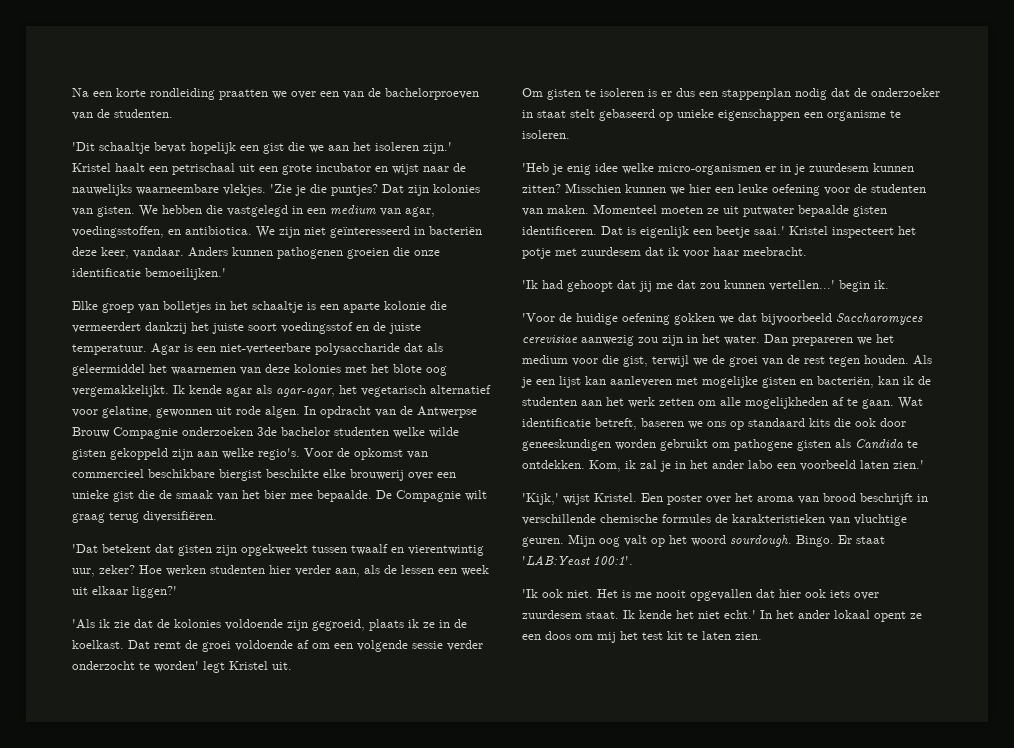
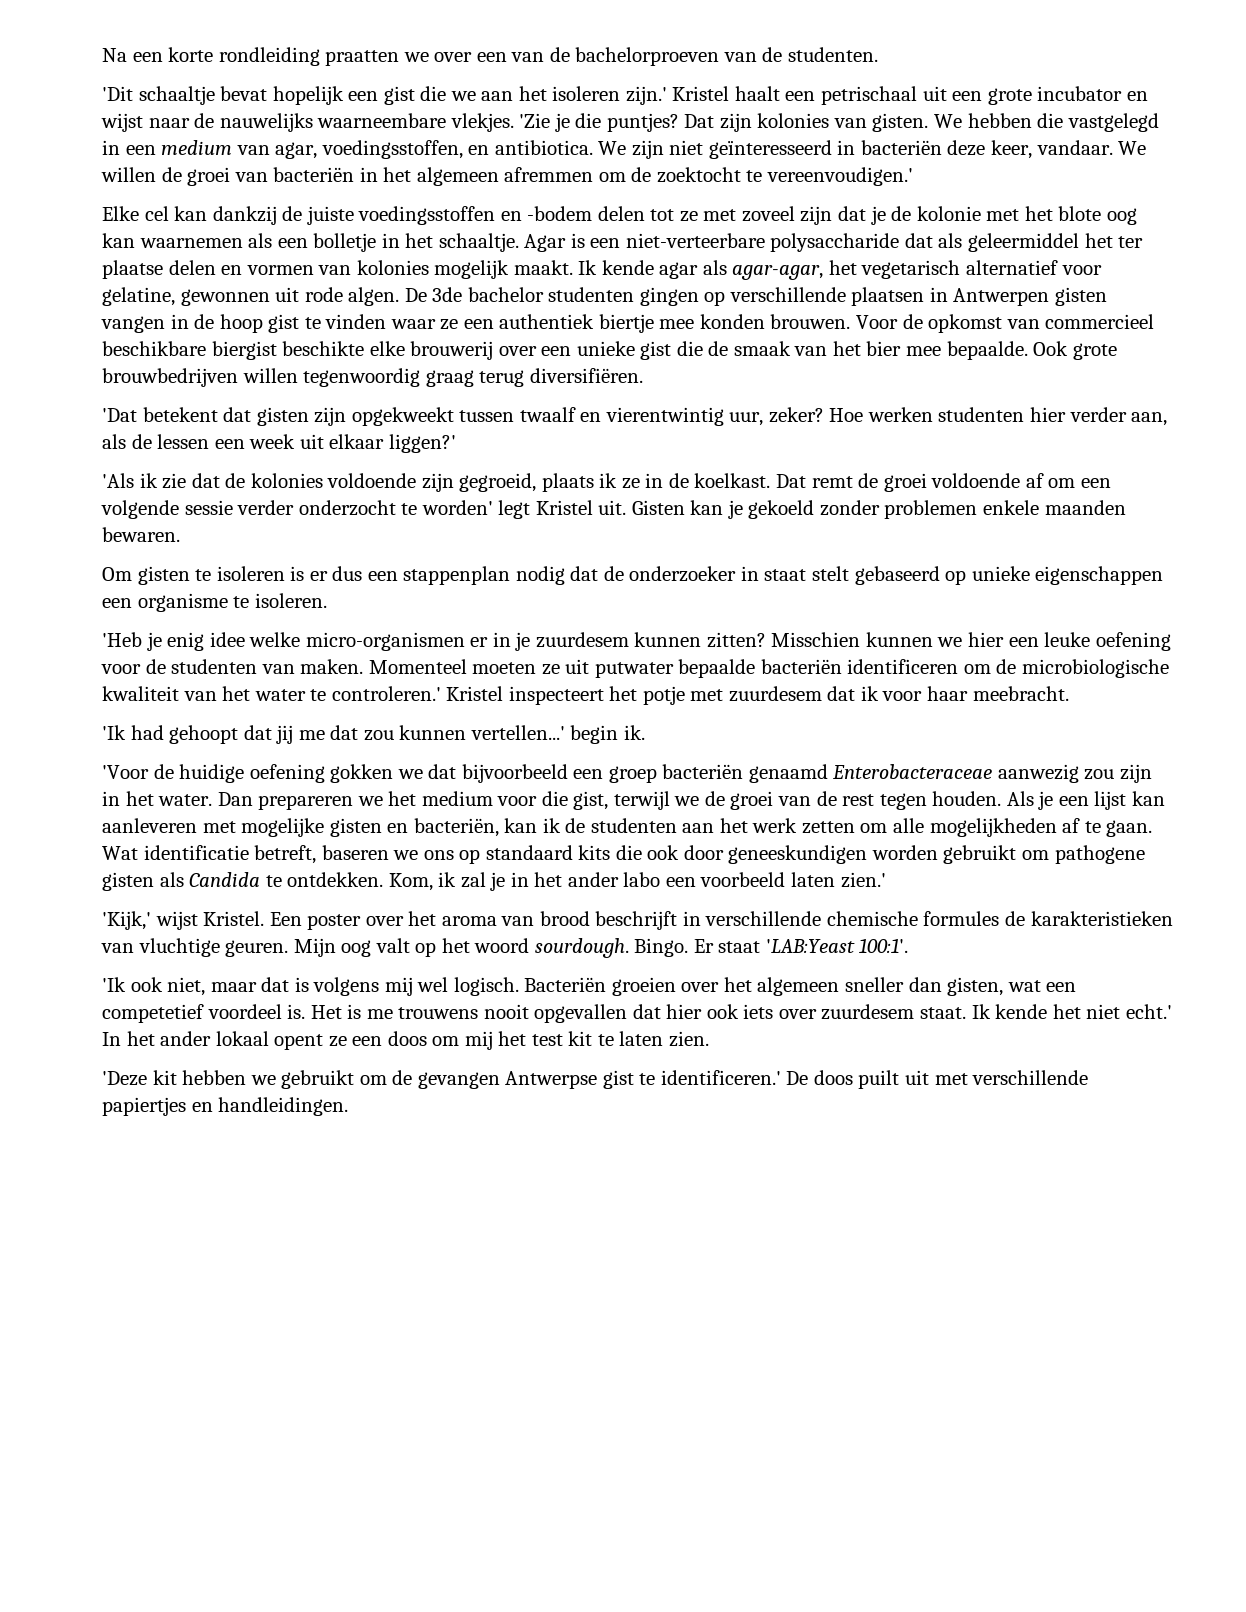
- Anders kunnen pathogenen groeien die onze identificatie bemoeilijken.'
- Elke groep van bolletjes in het schaaltje is een aparte kolonie die vermeerdert dankzij het juiste soort voedingsstof en de juiste temperatuur.
+ We willen de groei van bacteriën in het algemeen afremmen om de zoektocht te vereenvoudigen.'
+ Elke cel kan dankzij de juiste voedingsstoffen en -bodem delen tot ze met zoveel zijn dat je de kolonie met het blote oog kan waarnemen als een bolletje in het schaaltje.
- Agar is een niet-verteerbare polysaccharide dat als geleermiddel het waarnemen van deze kolonies met het blote oog vergemakkelijkt.
+ Agar is een niet-verteerbare polysaccharide dat als geleermiddel het ter plaatse delen en vormen van kolonies mogelijk maakt.
- In opdracht van de Antwerpse Brouw Compagnie onderzoeken 3de bachelor studenten welke wilde gisten gekoppeld zijn aan welke regio's.
+ De 3de bachelor studenten gingen op verschillende plaatsen in Antwerpen gisten vangen in de hoop gist te vinden waar ze een authentiek biertje mee konden brouwen.
- De Compagnie wilt graag terug diversifiëren.
+ Ook grote brouwbedrijven willen tegenwoordig graag terug diversifiëren.
+ Gisten kan je gekoeld zonder problemen enkele maanden bewaren.
- Momenteel moeten ze uit putwater bepaalde gisten identificeren. Dat is eigenlijk een beetje saai.'
+ Momenteel moeten ze uit putwater bepaalde bacteriën identificeren om de microbiologische kwaliteit van het water te controleren.'
- 'Voor de huidige oefening gokken we dat bijvoorbeeld Saccharomyces cerevisiae aanwezig zou zijn in het water.
+ 'Voor de huidige oefening gokken we dat bijvoorbeeld een groep bacteriën genaamd Enterobacteraceae aanwezig zou zijn in het water.
- 'Ik ook niet.
+ 'Ik ook niet, maar dat is volgens mij wel logisch. Bacteriën groeien over het algemeen sneller dan gisten, wat een competetief voordeel is.
- Het is me nooit opgevallen dat hier ook iets over zuurdesem staat.
+ Het is me trouwens nooit opgevallen dat hier ook iets over zuurdesem staat.
+ 'Deze kit hebben we gebruikt om de gevangen Antwerpse gist te identificeren.' De doos puilt uit met verschillende papiertjes en handleidingen.

